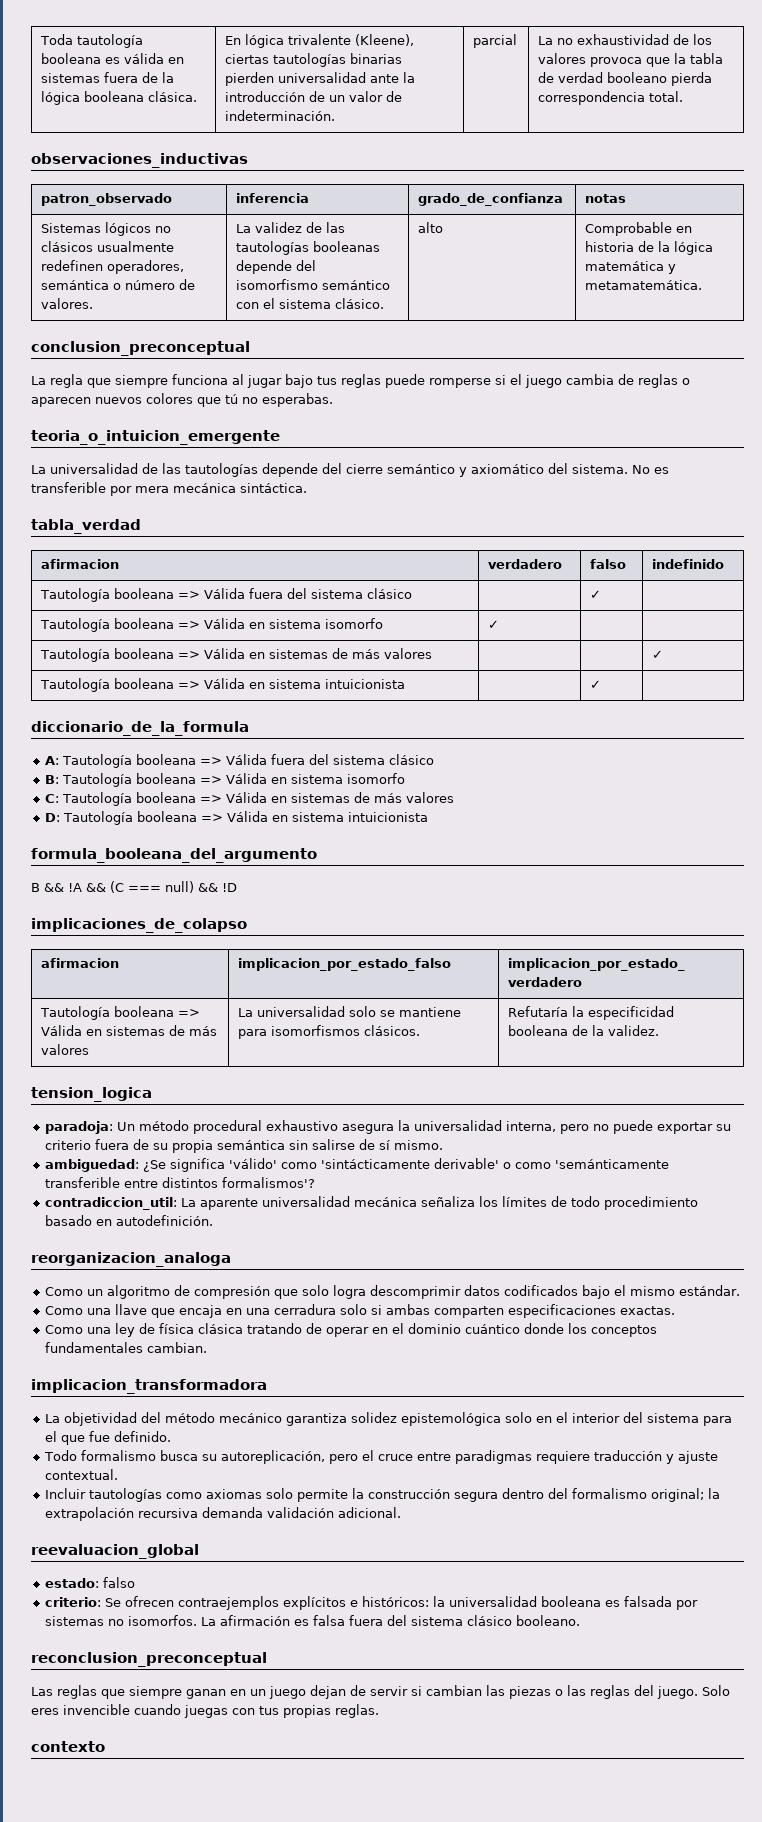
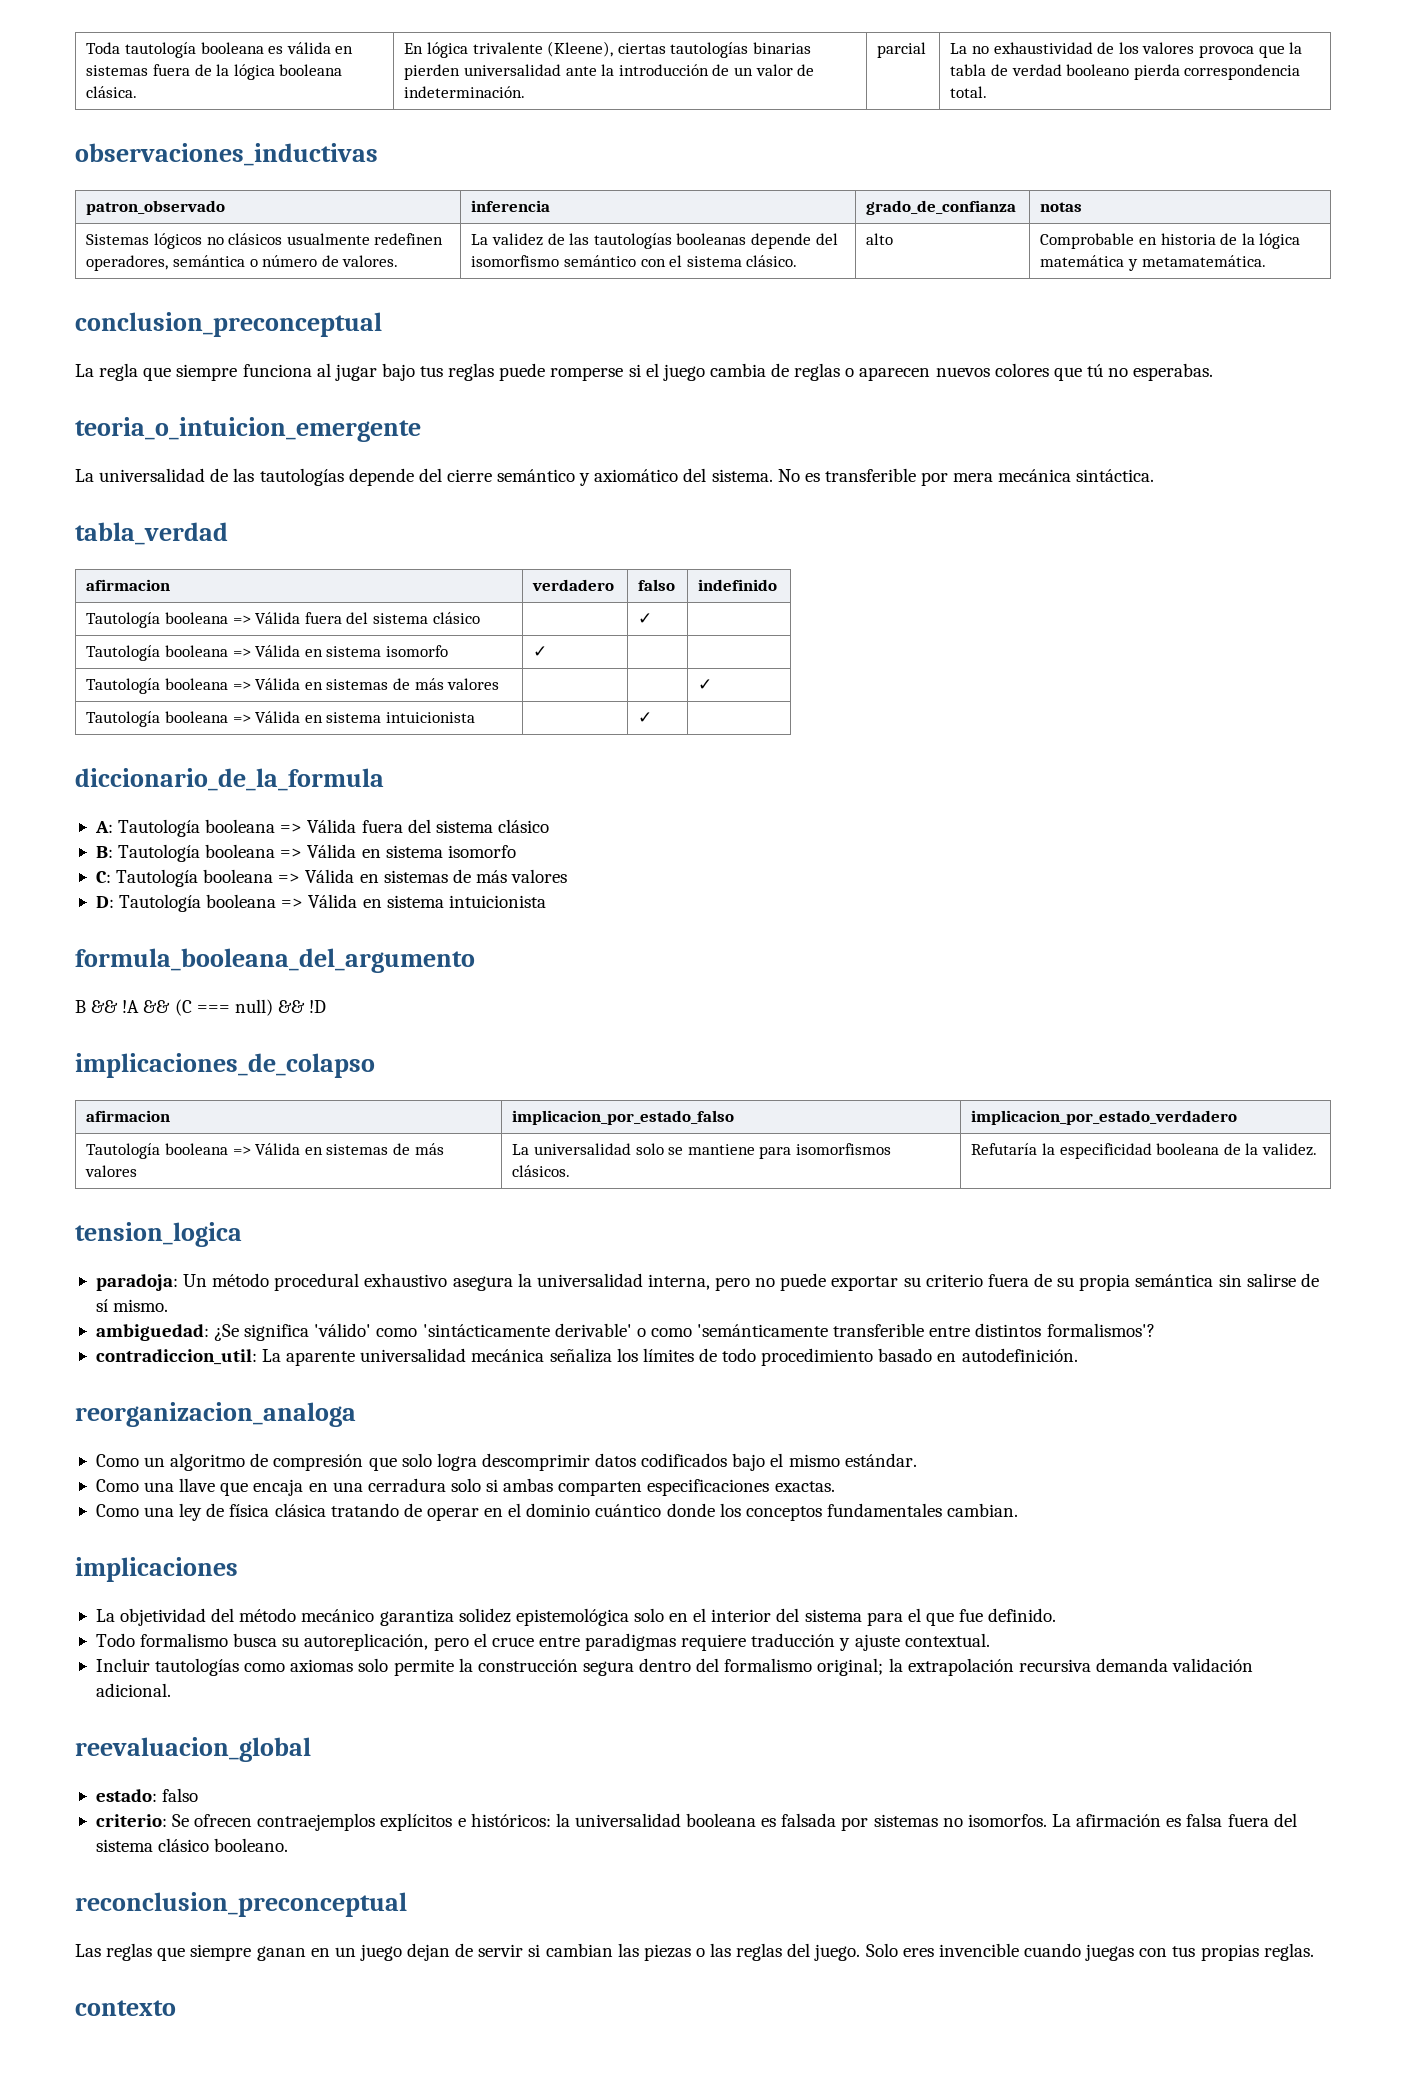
- implicacion_transformadora
+ implicaciones

